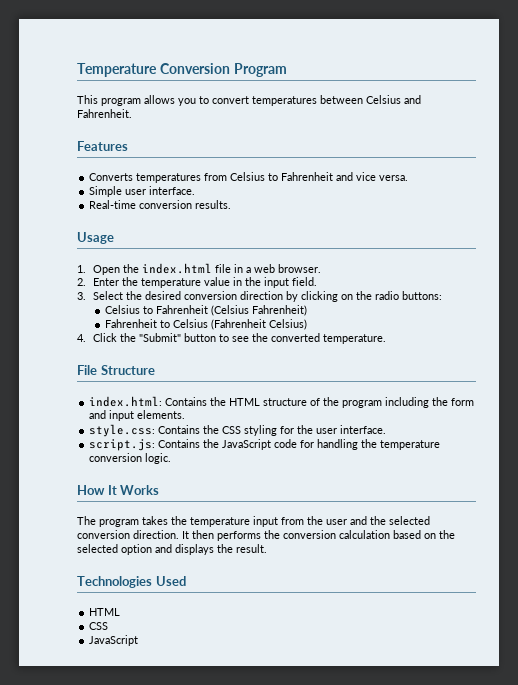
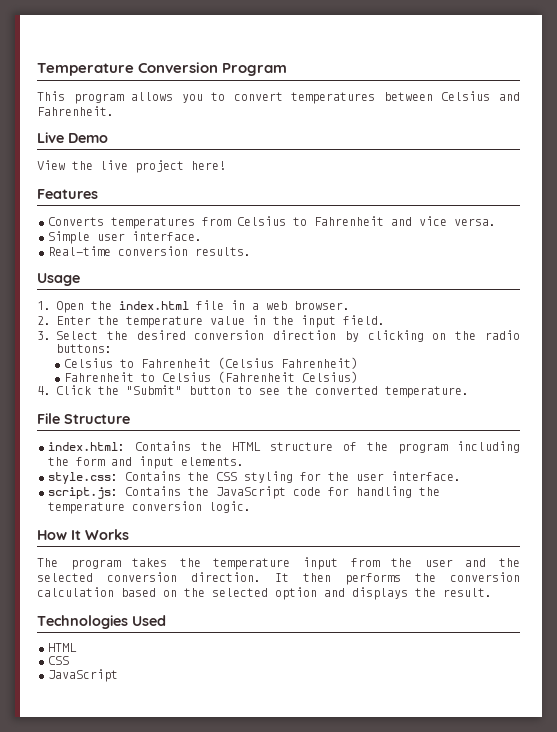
+ Live Demo
+ View the live project here!

